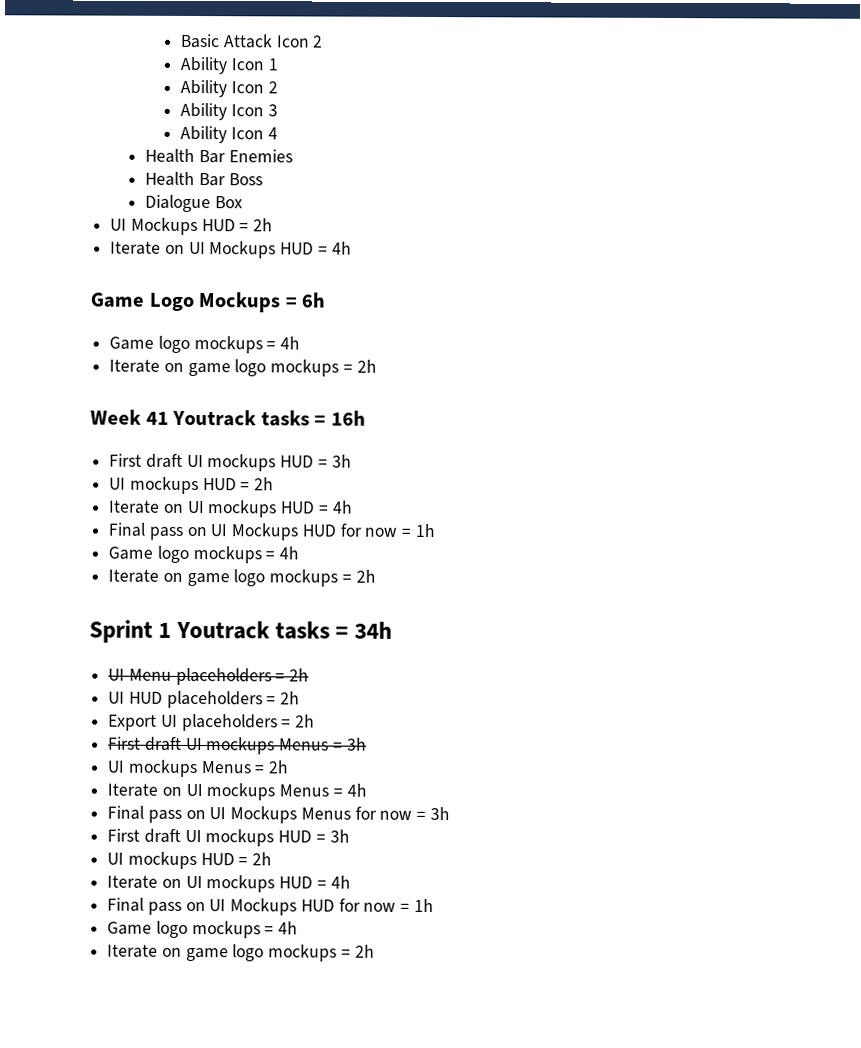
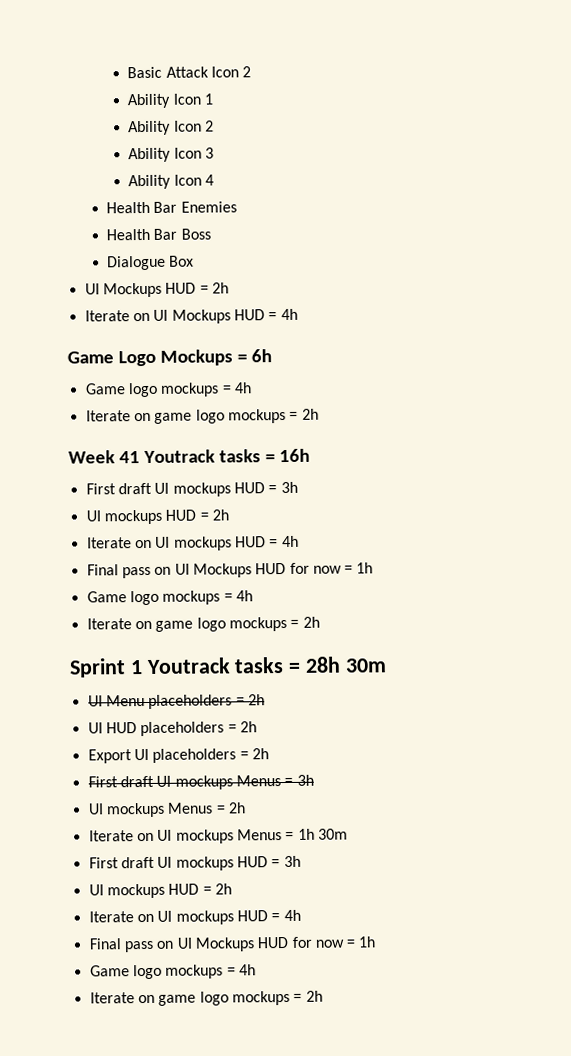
- Sprint 1 Youtrack tasks = 34h
+ Sprint 1 Youtrack tasks = 28h 30m
- Iterate on UI mockups Menus = 4h
- Final pass on UI Mockups Menus for now = 3h
+ Iterate on UI mockups Menus = 1h 30m

